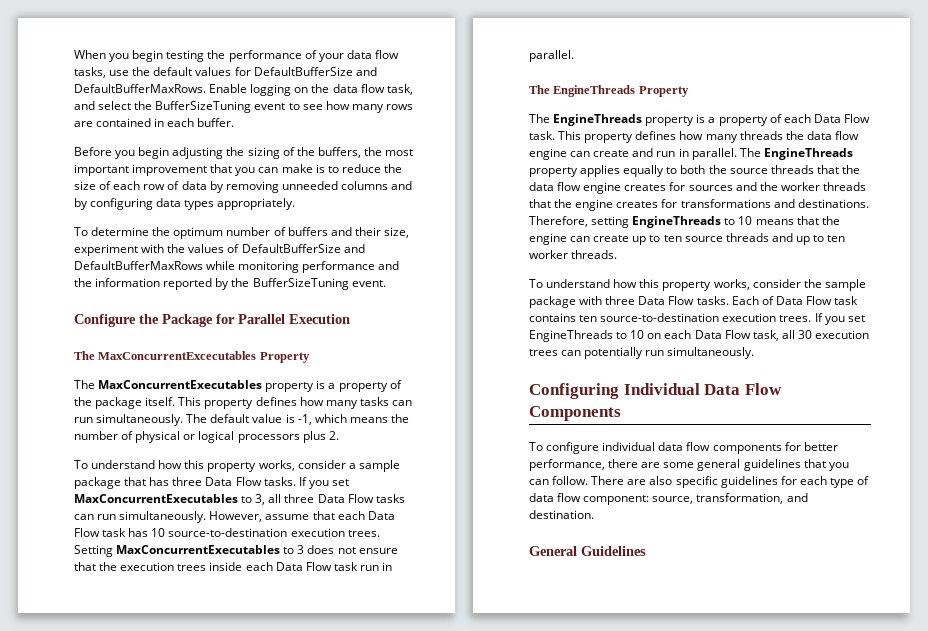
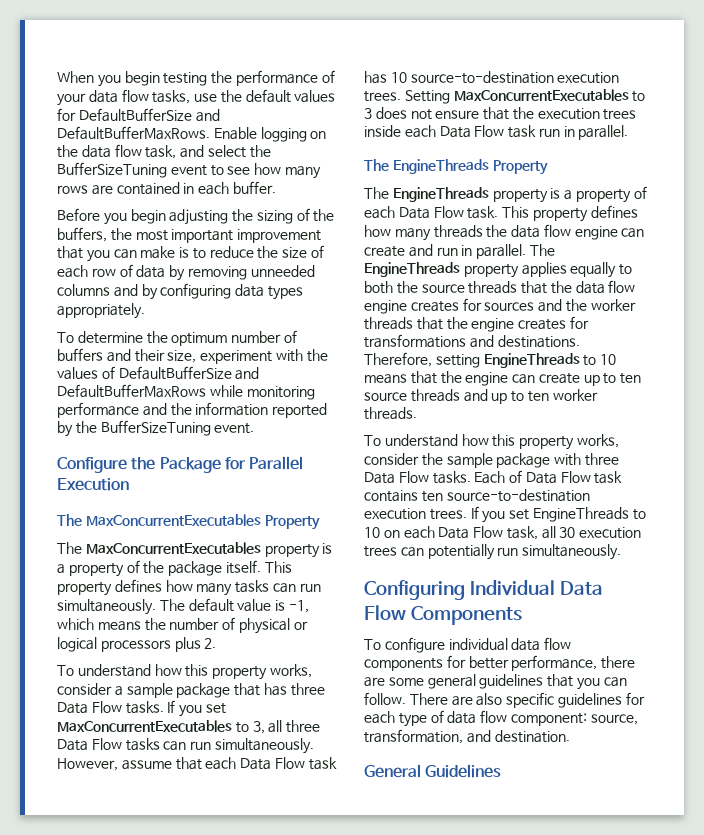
- The MaxConcurrentExcecutables Property
+ The MaxConcurrentExecutables Property

